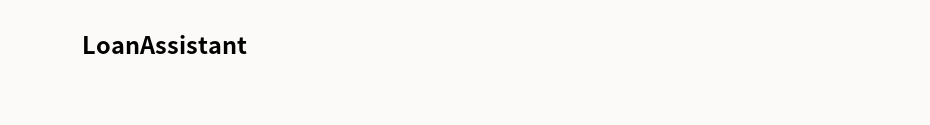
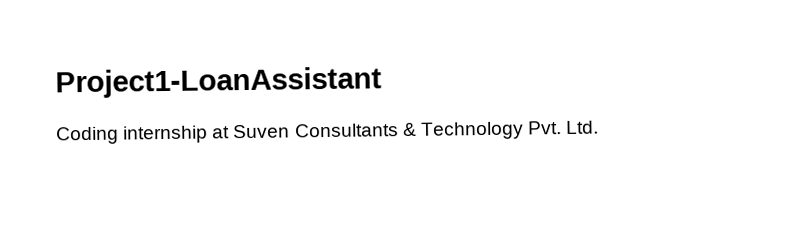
- LoanAssistant
+ Project1-LoanAssistant
+ Coding internship at Suven Consultants & Technology Pvt. Ltd.

